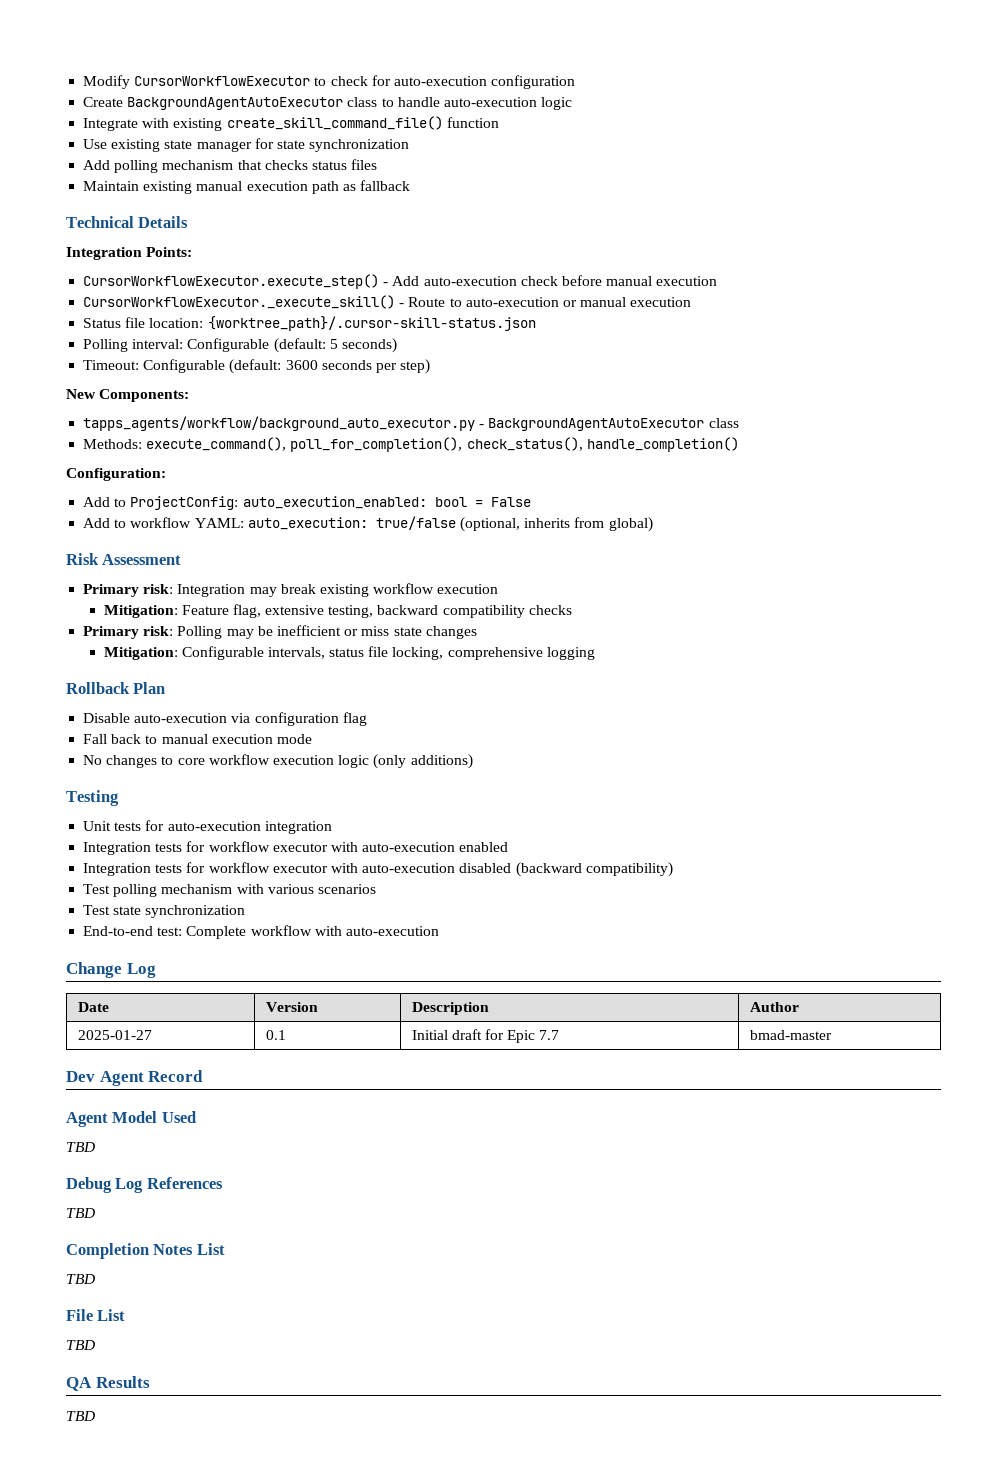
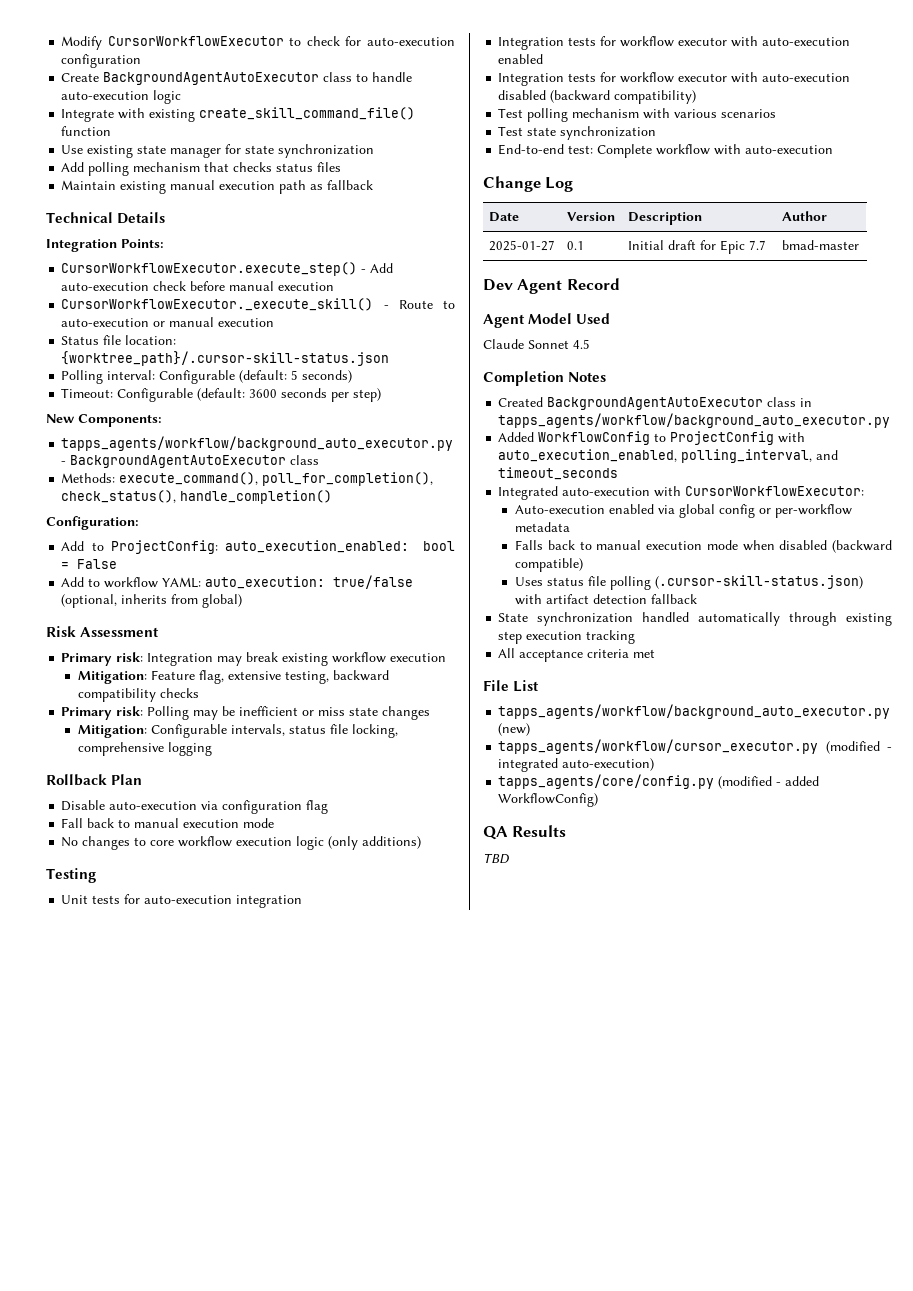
  Agent Model Used
- TBD
- Debug Log References
- TBD
- Completion Notes List
- TBD
+ Claude Sonnet 4.5
+ Completion Notes
+ Created BackgroundAgentAutoExecutor class in tapps_agents/workflow/background_auto_executor.py
+ Added WorkflowConfig to ProjectConfig with auto_execution_enabled, polling_interval, and timeout_seconds
+ Integrated auto-execution with CursorWorkflowExecutor:
+ Auto-execution enabled via global config or per-workflow metadata
+ Falls back to manual execution mode when disabled (backward compatible)
+ Uses status file polling (.cursor-skill-status.json) with artifact detection fallback
+ State synchronization handled automatically through existing step execution tracking
+ All acceptance criteria met
  File List
- TBD
+ tapps_agents/workflow/background_auto_executor.py (new)
+ tapps_agents/workflow/cursor_executor.py (modified - integrated auto-execution)
+ tapps_agents/core/config.py (modified - added WorkflowConfig)

